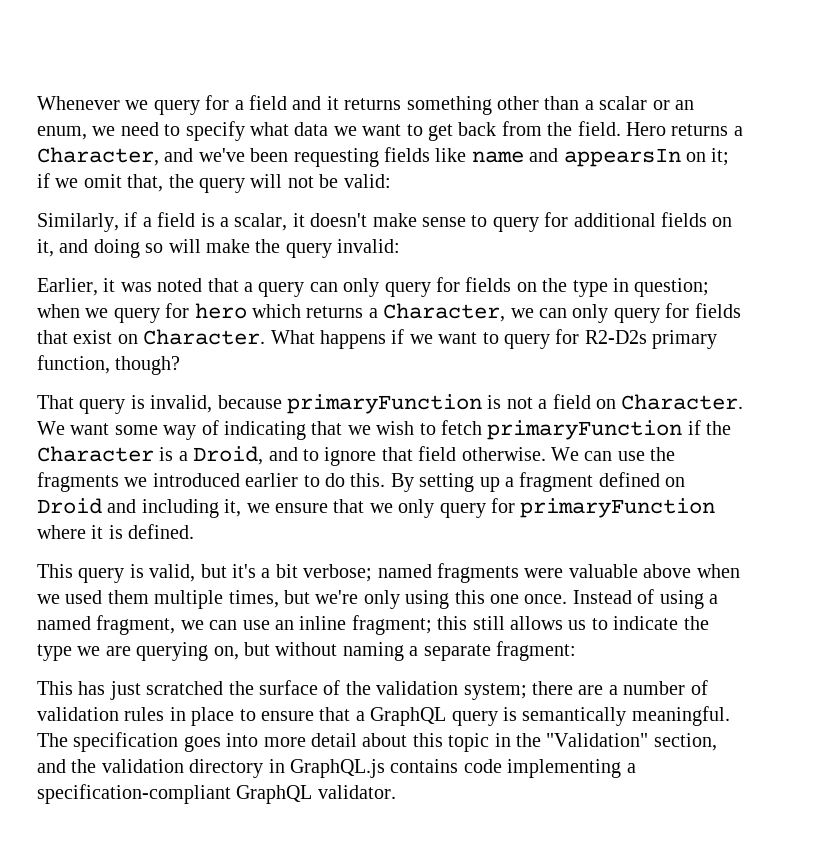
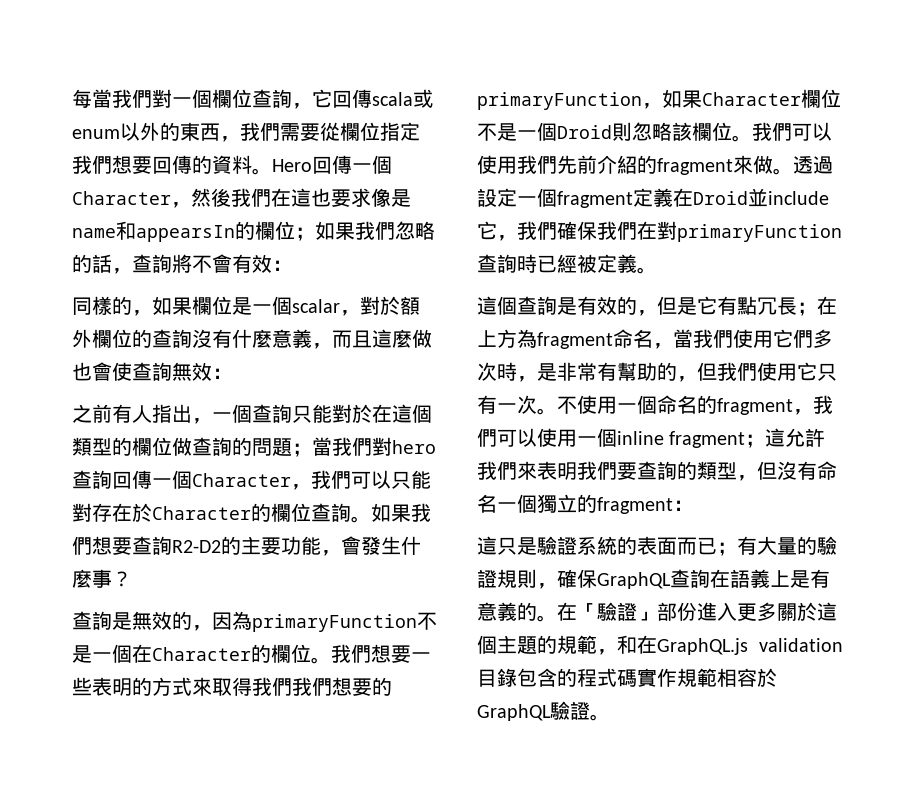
- Whenever we query for a field and it returns something other than a scalar or an enum, we need to specify what data we want to get back from the field. Hero returns a Character, and we've been requesting fields like name and appearsIn on it; if we omit that, the query will not be valid:
- Similarly, if a field is a scalar, it doesn't make sense to query for additional fields on it, and doing so will make the query invalid:
- Earlier, it was noted that a query can only query for fields on the type in question; when we query for hero which returns a Character, we can only query for fields that exist on Character. What happens if we want to query for R2-D2s primary function, though?
- That query is invalid, because primaryFunction is not a field on Character. We want some way of indicating that we wish to fetch primaryFunction if the Character is a Droid, and to ignore that field otherwise. We can use the fragments we introduced earlier to do this. By setting up a fragment defined on Droid and including it, we ensure that we only query for primaryFunction where it is defined.
- This query is valid, but it's a bit verbose; named fragments were valuable above when we used them multiple times, but we're only using this one once. Instead of using a named fragment, we can use an inline fragment; this still allows us to indicate the type we are querying on, but without naming a separate fragment:
- This has just scratched the surface of the validation system; there are a number of validation rules in place to ensure that a GraphQL query is semantically meaningful. The specification goes into more detail about this topic in the "Validation" section, and the validation directory in GraphQL.js contains code implementing a specification-compliant GraphQL validator.
+ 每當我們對一個欄位查詢，它回傳scala或enum以外的東西，我們需要從欄位指定我們想要回傳的資料。Hero回傳一個Character，然後我們在這也要求像是name和appearsIn的欄位；如果我們忽略的話，查詢將不會有效：
+ 同樣的，如果欄位是一個scalar，對於額外欄位的查詢沒有什麼意義，而且這麼做也會使查詢無效：
+ 之前有人指出，一個查詢只能對於在這個類型的欄位做查詢的問題；當我們對hero查詢回傳一個Character，我們可以只能對存在於Character的欄位查詢。如果我們想要查詢R2-D2的主要功能，會發生什麼事？
+ 查詢是無效的，因為primaryFunction不是一個在Character的欄位。我們想要一些表明的方式來取得我們我們想要的primaryFunction，如果Character欄位不是一個Droid則忽略該欄位。我們可以使用我們先前介紹的fragment來做。透過設定一個fragment定義在Droid並include它，我們確保我們在對primaryFunction查詢時已經被定義。
+ 這個查詢是有效的，但是它有點冗長；在上方為fragment命名，當我們使用它們多次時，是非常有幫助的，但我們使用它只有一次。不使用一個命名的fragment，我們可以使用一個inline fragment；這允許我們來表明我們要查詢的類型，但沒有命名一個獨立的fragment：
+ 這只是驗證系統的表面而已；有大量的驗證規則，確保GraphQL查詢在語義上是有意義的。在「驗證」部份進入更多關於這個主題的規範，和在GraphQL.js validation目錄包含的程式碼實作規範相容於GraphQL驗證。

